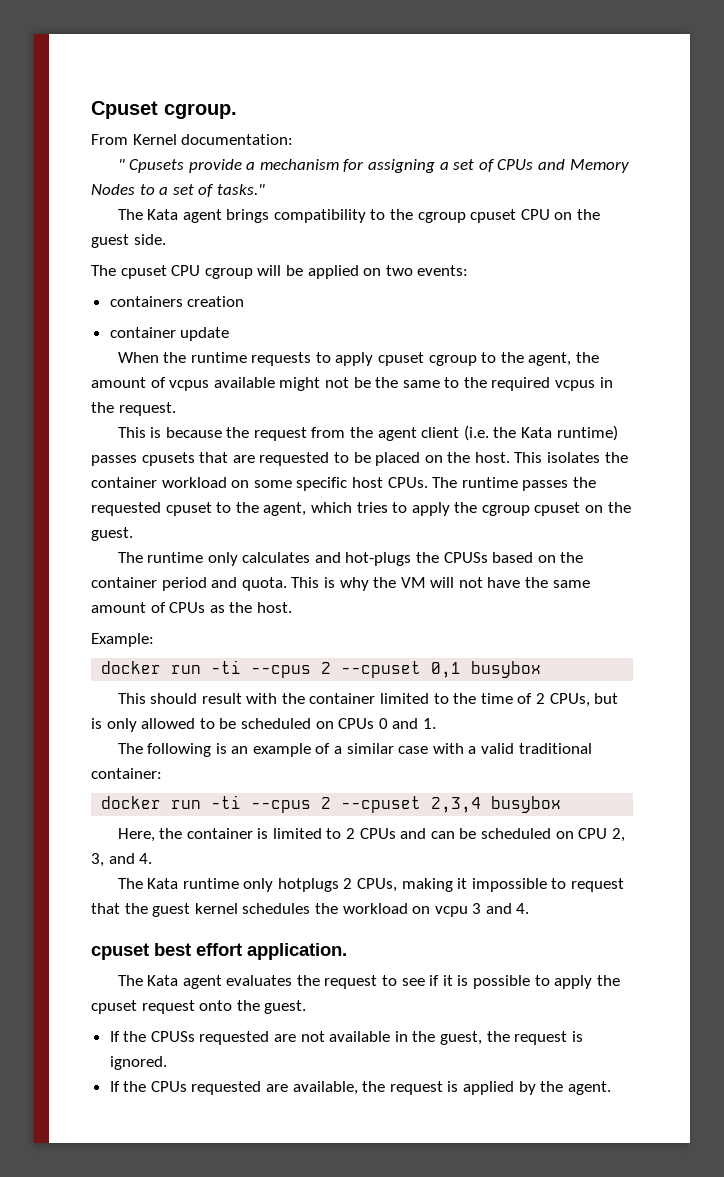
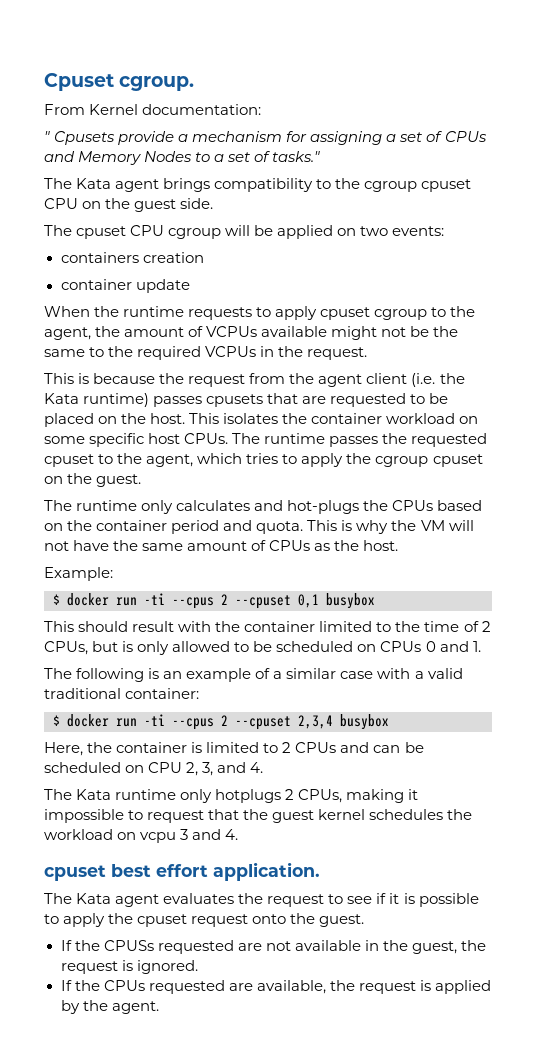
- When the runtime requests to apply cpuset cgroup to the agent, the amount of vcpus available might not be the same to the required vcpus in the request.
+ When the runtime requests to apply cpuset cgroup to the agent, the amount of VCPUs available might not be the same to the required VCPUs in the request.
- The runtime only calculates and hot-plugs the CPUSs based on the container period and quota.
+ The runtime only calculates and hot-plugs the CPUs based on the container period and quota.
- docker run -ti --cpus 2 --cpuset 0,1 busybox
+ $ docker run -ti --cpus 2 --cpuset 0,1 busybox
- docker run -ti --cpus 2 --cpuset 2,3,4 busybox
+ $ docker run -ti --cpus 2 --cpuset 2,3,4 busybox

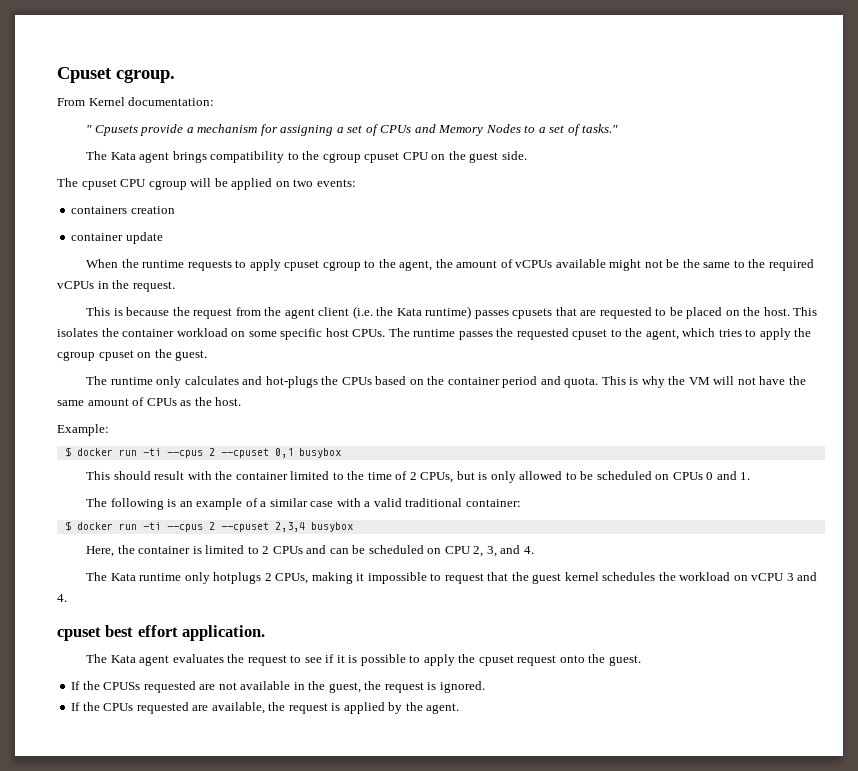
- When the runtime requests to apply cpuset cgroup to the agent, the amount of VCPUs available might not be the same to the required VCPUs in the request.
+ When the runtime requests to apply cpuset cgroup to the agent, the amount of vCPUs available might not be the same to the required vCPUs in the request.
- The Kata runtime only hotplugs 2 CPUs, making it impossible to request that the guest kernel schedules the workload on vcpu 3 and 4.
+ The Kata runtime only hotplugs 2 CPUs, making it impossible to request that the guest kernel schedules the workload on vCPU 3 and 4.

